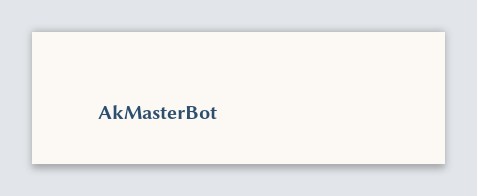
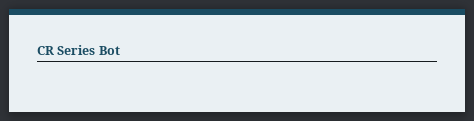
- AkMasterBot
+ CR Series Bot

